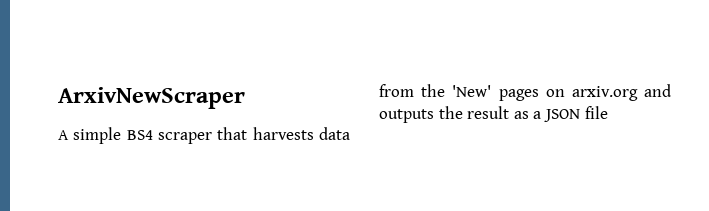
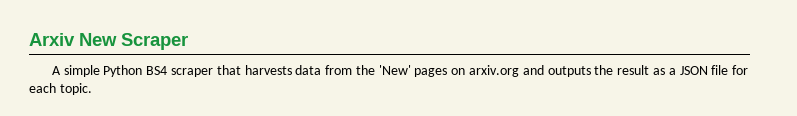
- ArxivNewScraper
+ Arxiv New Scraper
- A simple BS4 scraper that harvests data from the 'New' pages on arxiv.org and outputs the result as a JSON file
+ A simple Python BS4 scraper that harvests data from the 'New' pages on arxiv.org and outputs the result as a JSON file for each topic.

